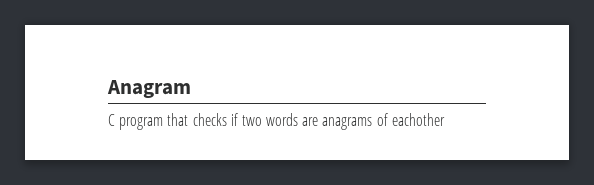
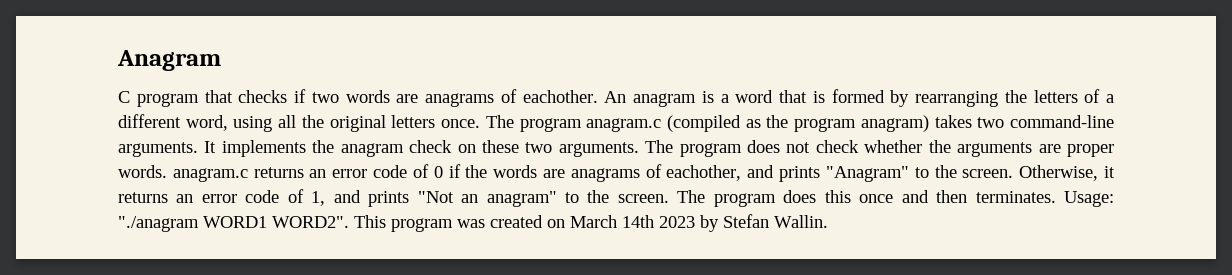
- C program that checks if two words are anagrams of eachother
+ C program that checks if two words are anagrams of eachother. An anagram is a word that is formed by rearranging the letters of a different word, using all the original letters once. The program anagram.c (compiled as the program anagram) takes two command-line arguments. It implements the anagram check on these two arguments. The program does not check whether the arguments are proper words. anagram.c returns an error code of 0 if the words are anagrams of eachother, and prints "Anagram" to the screen. Otherwise, it returns an error code of 1, and prints "Not an anagram" to the screen. The program does this once and then terminates. Usage: "./anagram WORD1 WORD2". This program was created on March 14th 2023 by Stefan Wallin.

